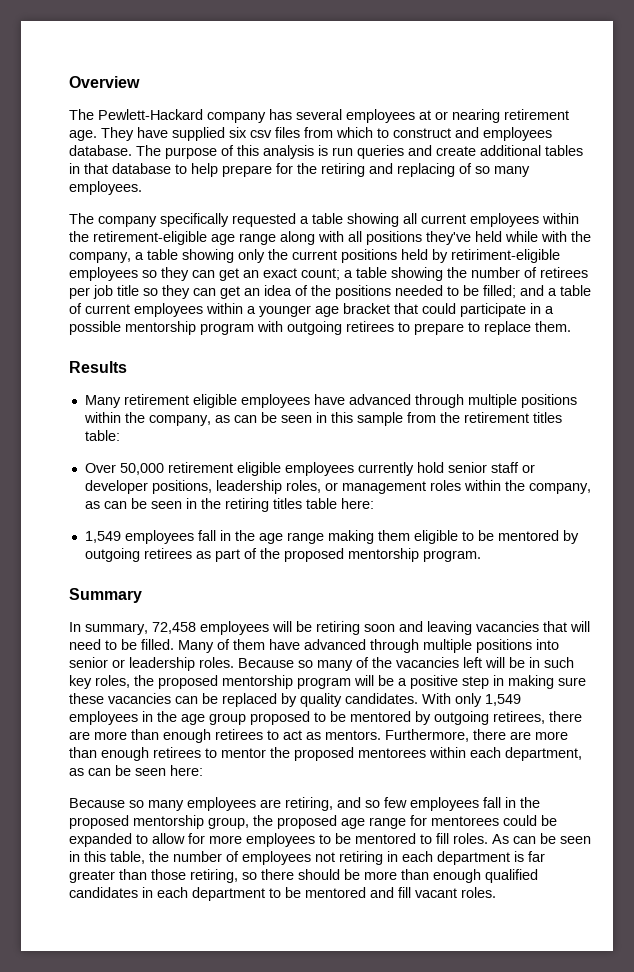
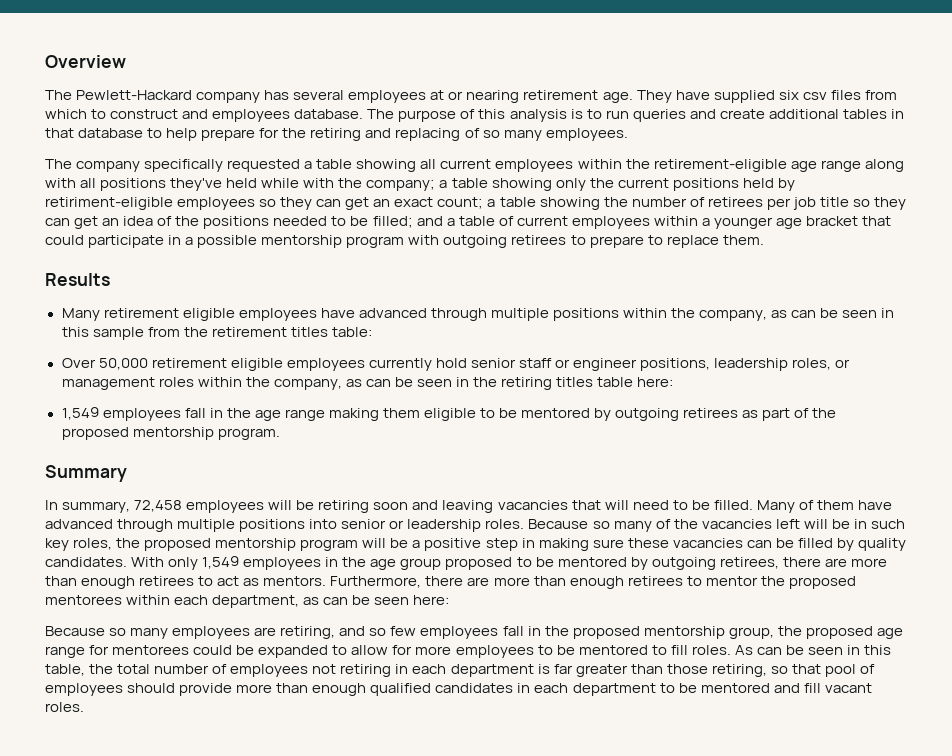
- The purpose of this analysis is run queries and create additional tables in that database to help prepare for the retiring and replacing of so many employees.
+ The purpose of this analysis is to run queries and create additional tables in that database to help prepare for the retiring and replacing of so many employees.
- The company specifically requested a table showing all current employees within the retirement-eligible age range along with all positions they've held while with the company, a table showing only the current positions held by retiriment-eligible employees so they can get an exact count;
+ The company specifically requested a table showing all current employees within the retirement-eligible age range along with all positions they've held while with the company; a table showing only the current positions held by retiriment-eligible employees so they can get an exact count;
- Over 50,000 retirement eligible employees currently hold senior staff or developer positions, leadership roles, or management roles within the company, as can be seen in the retiring titles table here:
+ Over 50,000 retirement eligible employees currently hold senior staff or engineer positions, leadership roles, or management roles within the company, as can be seen in the retiring titles table here:
- Because so many of the vacancies left will be in such key roles, the proposed mentorship program will be a positive step in making sure these vacancies can be replaced by quality candidates.
+ Because so many of the vacancies left will be in such key roles, the proposed mentorship program will be a positive step in making sure these vacancies can be filled by quality candidates.
- As can be seen in this table, the number of employees not retiring in each department is far greater than those retiring, so there should be more than enough qualified candidates in each department to be mentored and fill vacant roles.
+ As can be seen in this table, the total number of employees not retiring in each department is far greater than those retiring, so that pool of employees should provide more than enough qualified candidates in each department to be mentored and fill vacant roles.

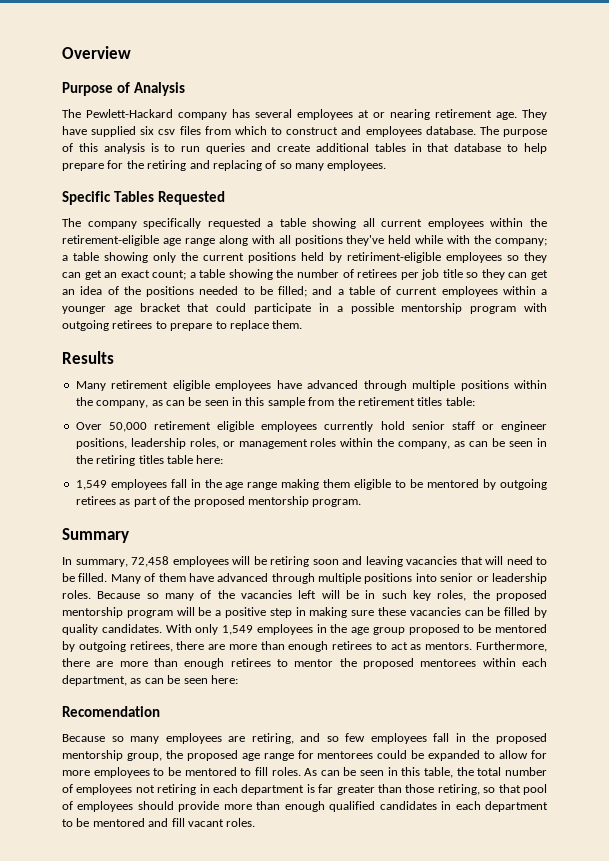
+ Purpose of Analysis
+ Specific Tables Requested
+ Recomendation

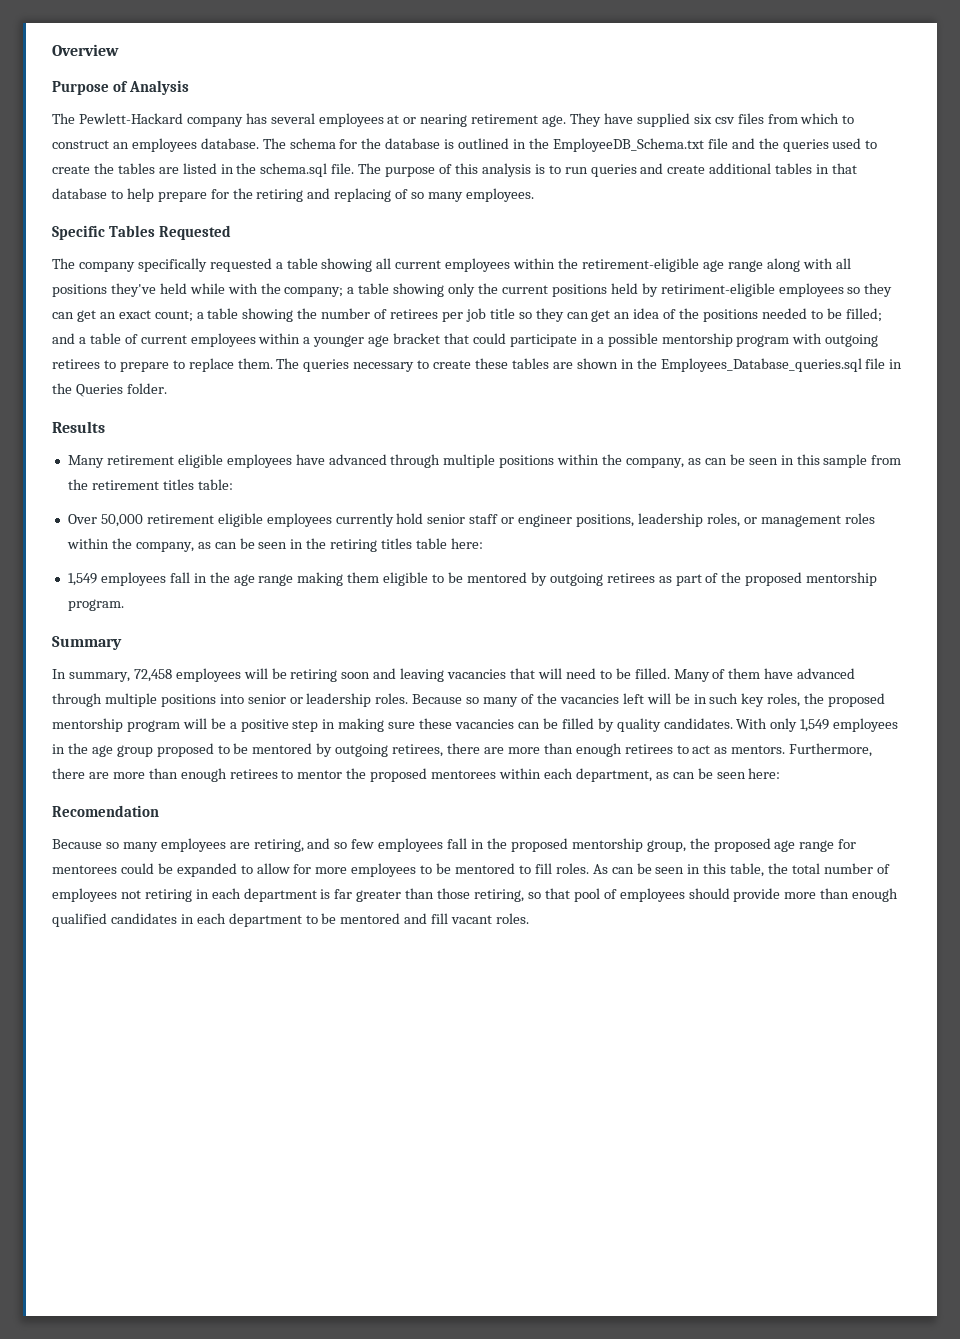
- They have supplied six csv files from which to construct and employees database.
+ They have supplied six csv files from which to construct an employees database.
- The purpose of this analysis is to run queries and create additional tables in that database to help prepare for the retiring and replacing of so many employees.
+ The schema for the database is outlined in the EmployeeDB_Schema.txt file and the queries used to create the tables are listed in the schema.sql file. The purpose of this analysis is to run queries and create additional tables in that database to help prepare for the retiring and replacing of so many employees.
+ The queries necessary to create these tables are shown in the Employees_Database_queries.sql file in the Queries folder.

